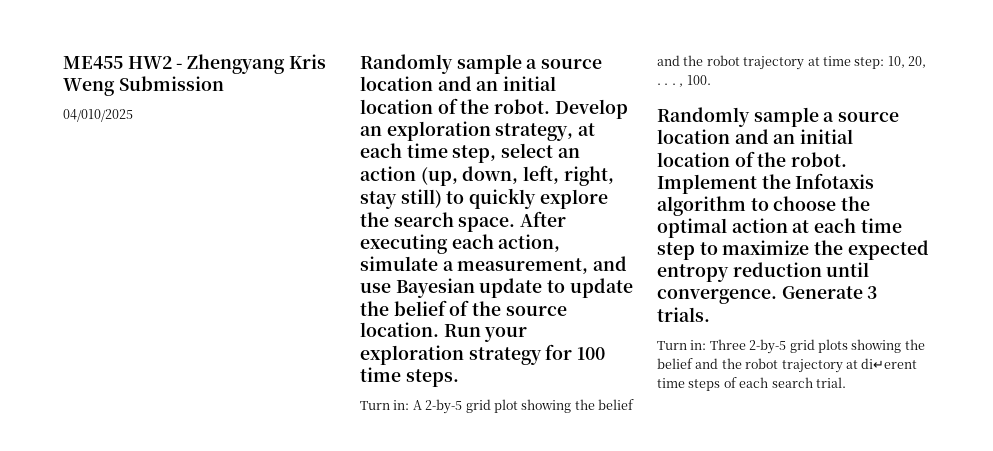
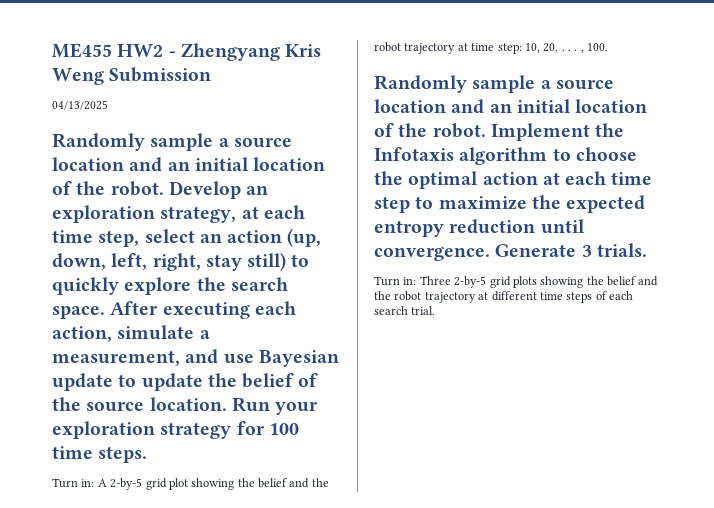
- 04/010/2025
+ 04/13/2025
- Turn in: Three 2-by-5 grid plots showing the belief and the robot trajectory at di↵erent time steps of each search trial.
+ Turn in: Three 2-by-5 grid plots showing the belief and the robot trajectory at different time steps of each search trial.

